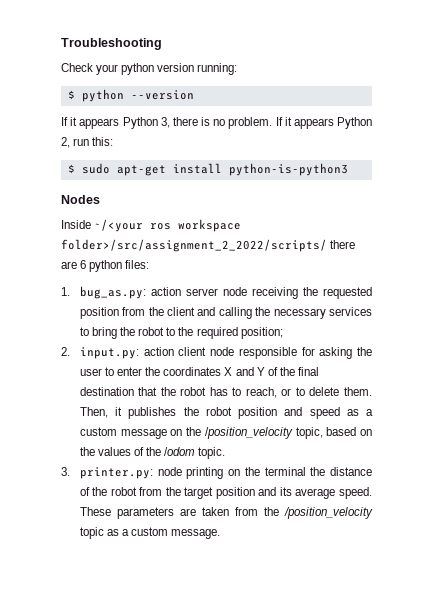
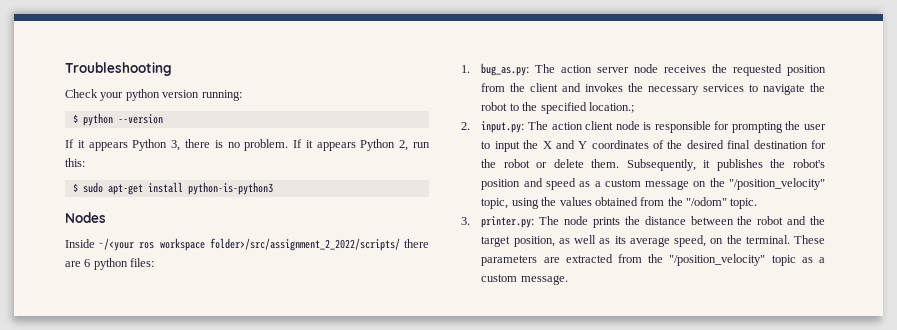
- 1. bug_as.py: action server node receiving the requested position from the client and calling the necessary services to bring the robot to the required position;
+ 1. bug_as.py: The action server node receives the requested position from the client and invokes the necessary services to navigate the robot to the specified location.;
- 2. input.py: action client node responsible for asking the user to enter the coordinates X and Y of the final destination that the robot has to reach, or to delete them.
+ 2. input.py: The action client node is responsible for prompting the user to input the X and Y coordinates of the desired final destination for the robot or delete them.
- Then, it publishes the robot position and speed as a custom message on the /position_velocity topic, based on the values of the /odom topic.
- 3. printer.py: node printing on the terminal the distance of the robot from the target position and its average speed.
+ Subsequently, it publishes the robot's position and speed as a custom message on the "/position_velocity" topic, using the values obtained from the "/odom" topic.
+ 3. printer.py: The node prints the distance between the robot and the target position, as well as its average speed, on the terminal.
- These parameters are taken from the /position_velocity topic as a custom message.
+ These parameters are extracted from the "/position_velocity" topic as a custom message.

